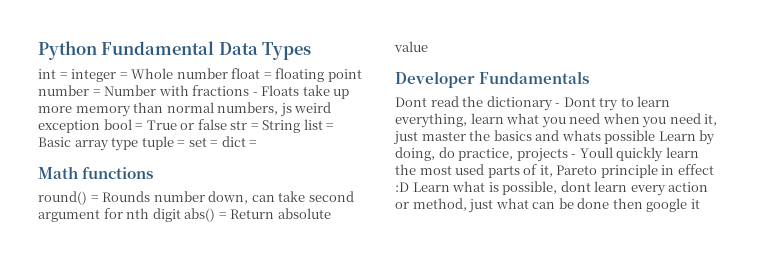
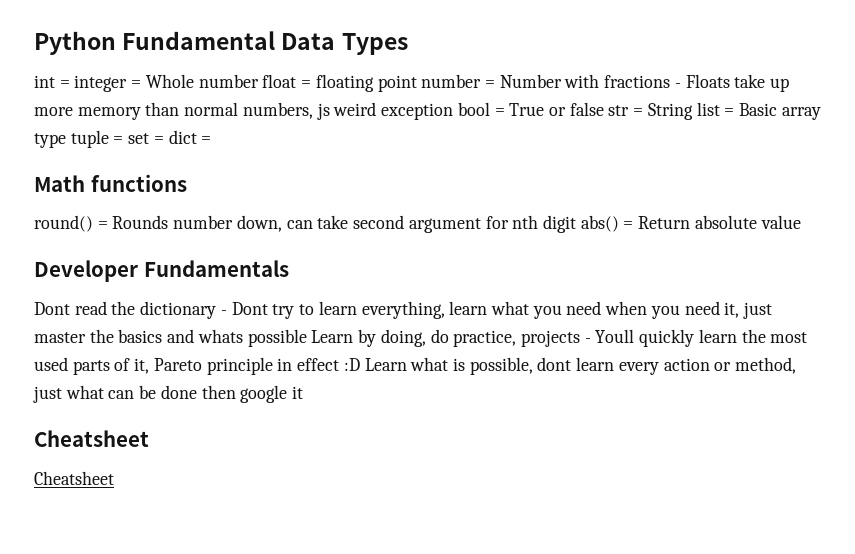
  Dont read the dictionary - Dont try to learn everything, learn what you need when you need it, just master the basics and whats possible Learn by doing, do practice, projects - Youll quickly learn the most used parts of it, Pareto principle in effect :D Learn what is possible, dont learn every action or method, just what can be done then google it
+ Cheatsheet
+ Cheatsheet

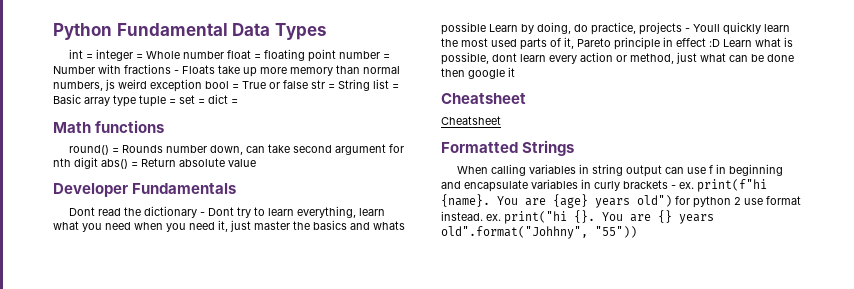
+ Formatted Strings
+ When calling variables in string output can use f in beginning and encapsulate variables in curly brackets - ex. print(f"hi {name}. You are {age} years old") for python 2 use format instead. ex. print("hi {}. You are {} years old".format("Johhny", "55"))

